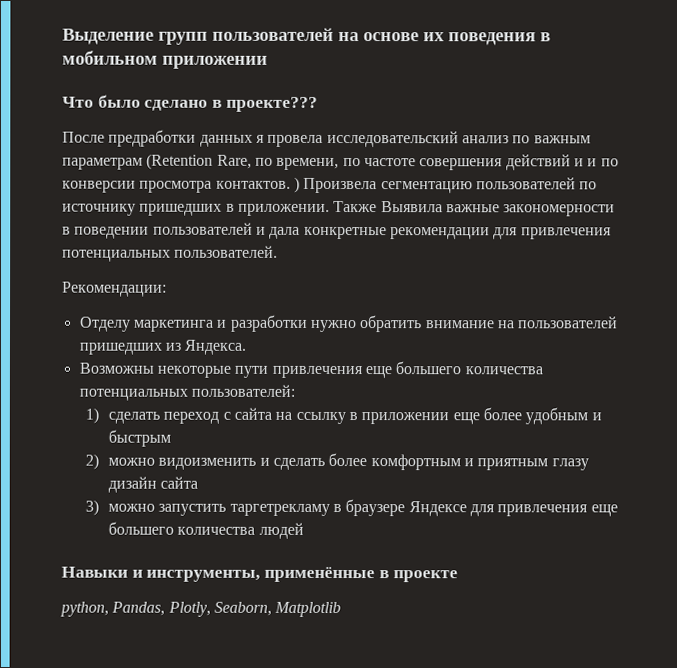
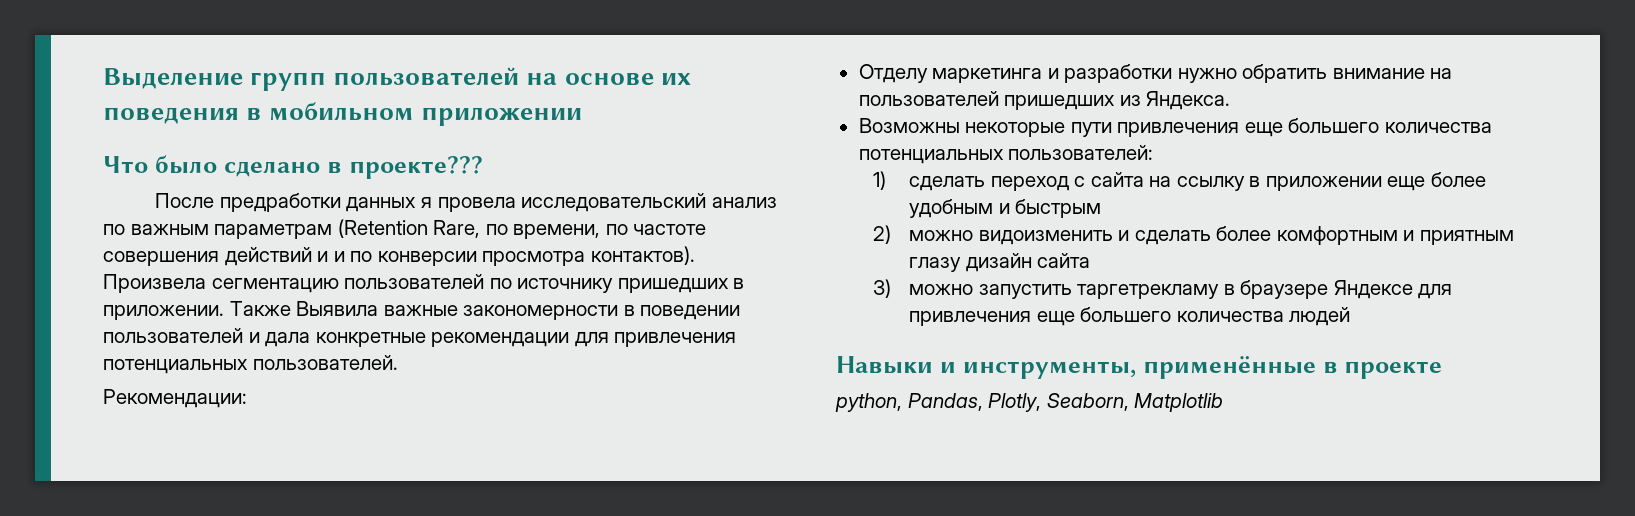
- После предработки данных я провела исследовательский анализ по важным параметрам (Retention Rare, по времени, по частоте совершения действий и и по конверсии просмотра контактов. ) Произвела сегментацию пользователей по источнику пришедших в приложении.
+ После предработки данных я провела исследовательский анализ по важным параметрам (Retention Rare, по времени, по частоте совершения действий и и по конверсии просмотра контактов). Произвела сегментацию пользователей по источнику пришедших в приложении.

